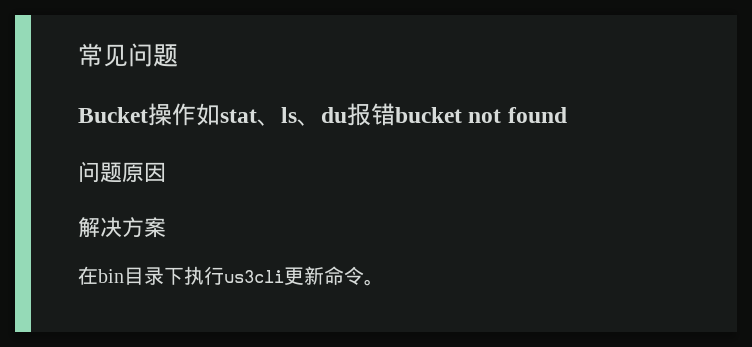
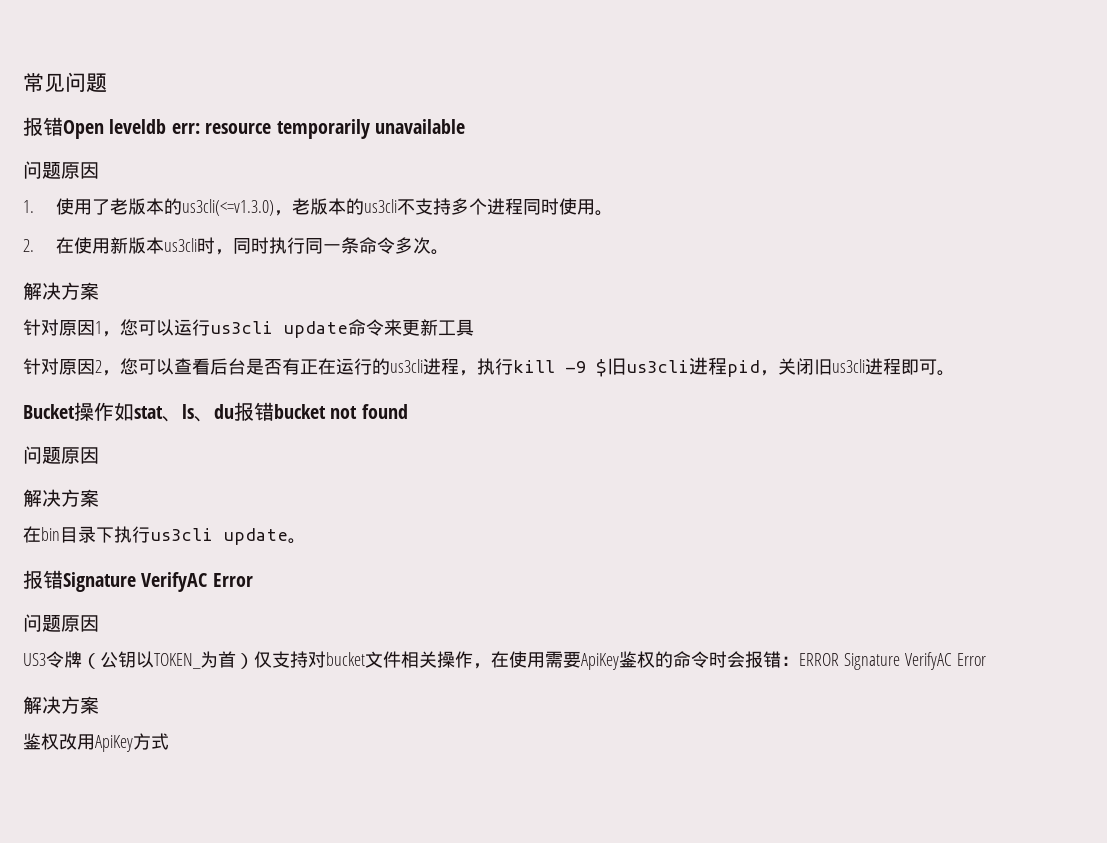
+ 报错Open leveldb err: resource temporarily unavailable
+ 问题原因
+ 1.使用了老版本的us3cli(<=v1.3.0)，老版本的us3cli不支持多个进程同时使用。
+ 2.在使用新版本us3cli时，同时执行同一条命令多次。
+ 解决方案
+ 针对原因1，您可以运行us3cli update命令来更新工具
+ 针对原因2，您可以查看后台是否有正在运行的us3cli进程，执行kill -9 $旧us3cli进程pid，关闭旧us3cli进程即可。
- 在bin目录下执行us3cli更新命令。
+ 在bin目录下执行us3cli update。
+ 报错Signature VerifyAC Error
+ 问题原因
+ US3令牌（公钥以TOKEN_为首）仅支持对bucket文件相关操作，在使用需要ApiKey鉴权的命令时会报错：ERROR Signature VerifyAC Error
+ 解决方案
+ 鉴权改用ApiKey方式

